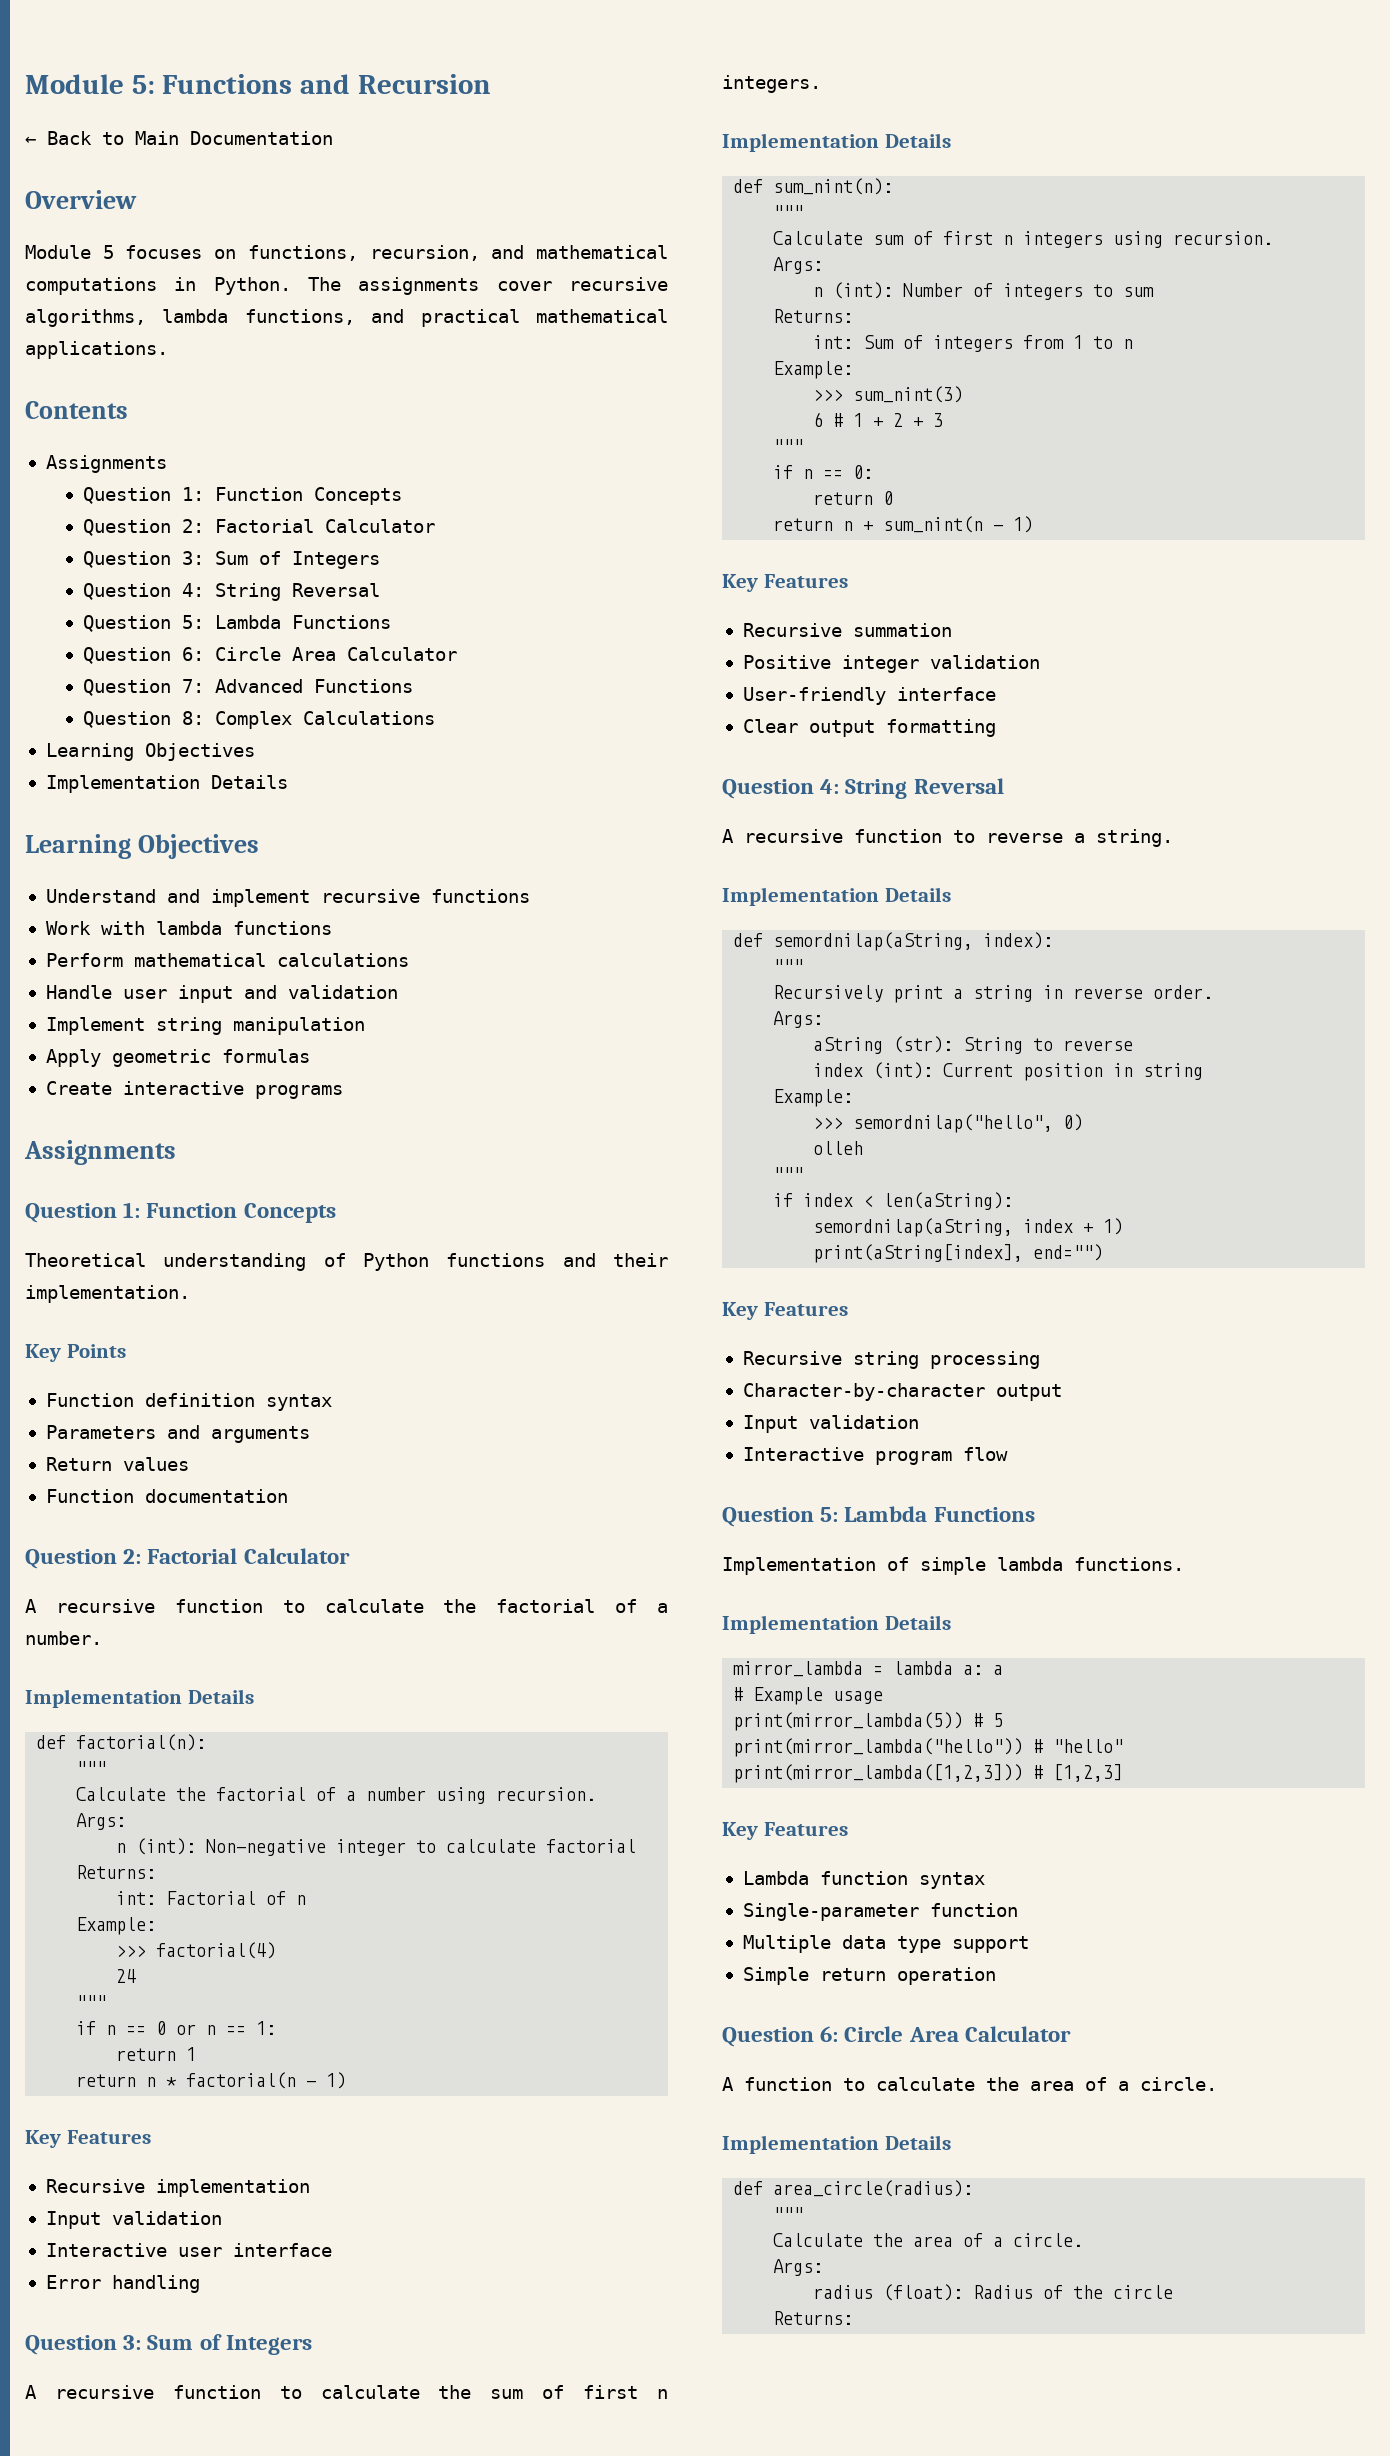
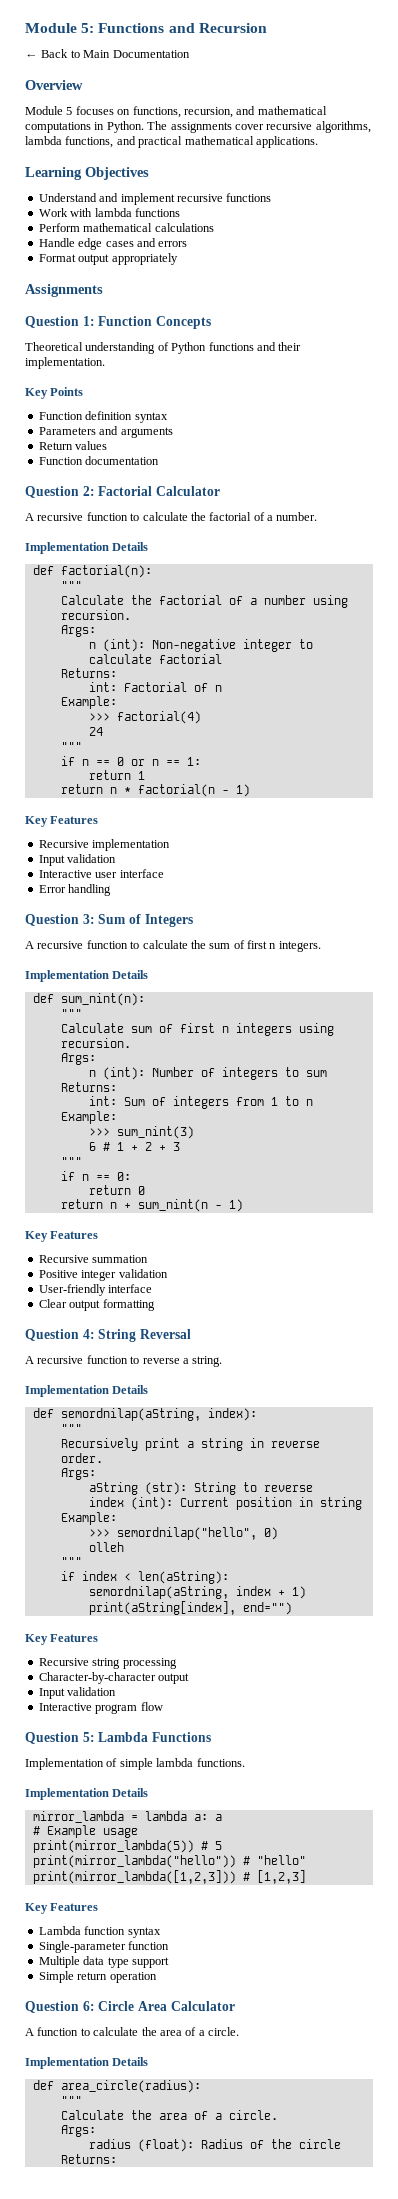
- Contents
- Assignments
- Question 1: Function Concepts
- Question 2: Factorial Calculator
- Question 3: Sum of Integers
- Question 4: String Reversal
- Question 5: Lambda Functions
- Question 6: Circle Area Calculator
- Question 7: Advanced Functions
- Question 8: Complex Calculations
- Learning Objectives
- Implementation Details
- Handle user input and validation
- Implement string manipulation
- Apply geometric formulas
- Create interactive programs
+ Handle edge cases and errors
+ Format output appropriately

